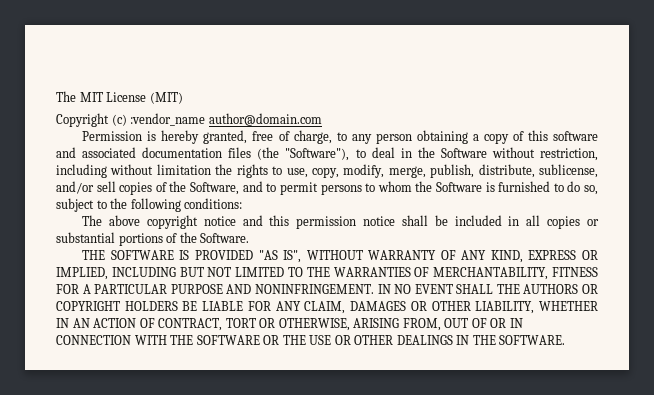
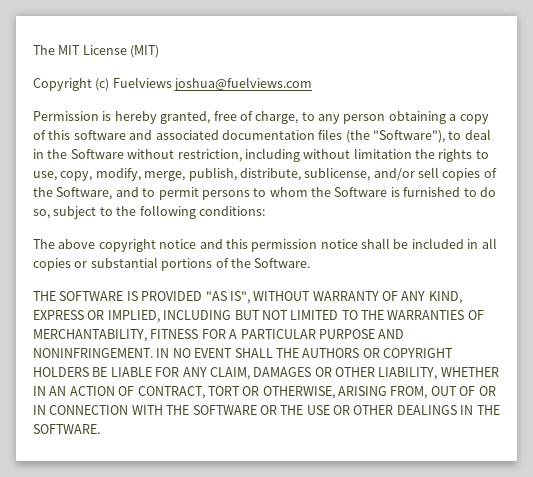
- Copyright (c) :vendor_name author@domain.com
+ Copyright (c) Fuelviews joshua@fuelviews.com

